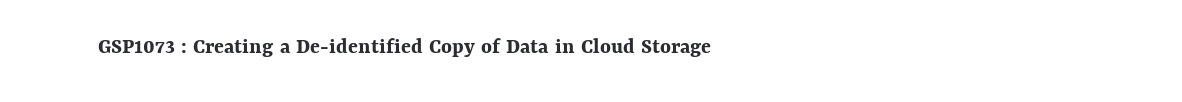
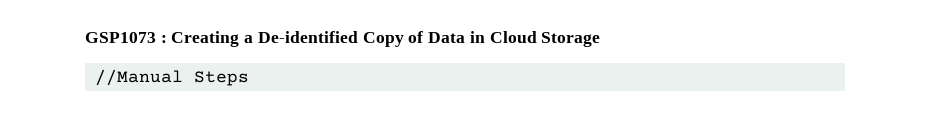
+ //Manual Steps

